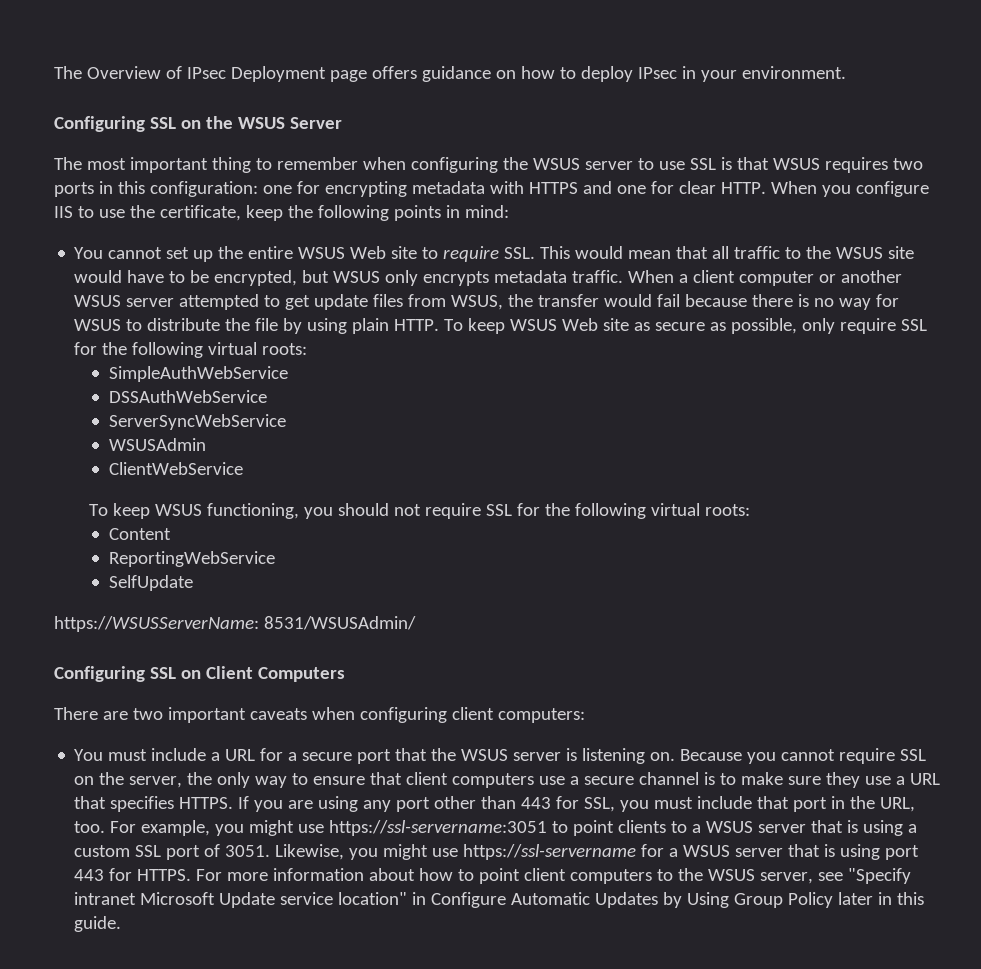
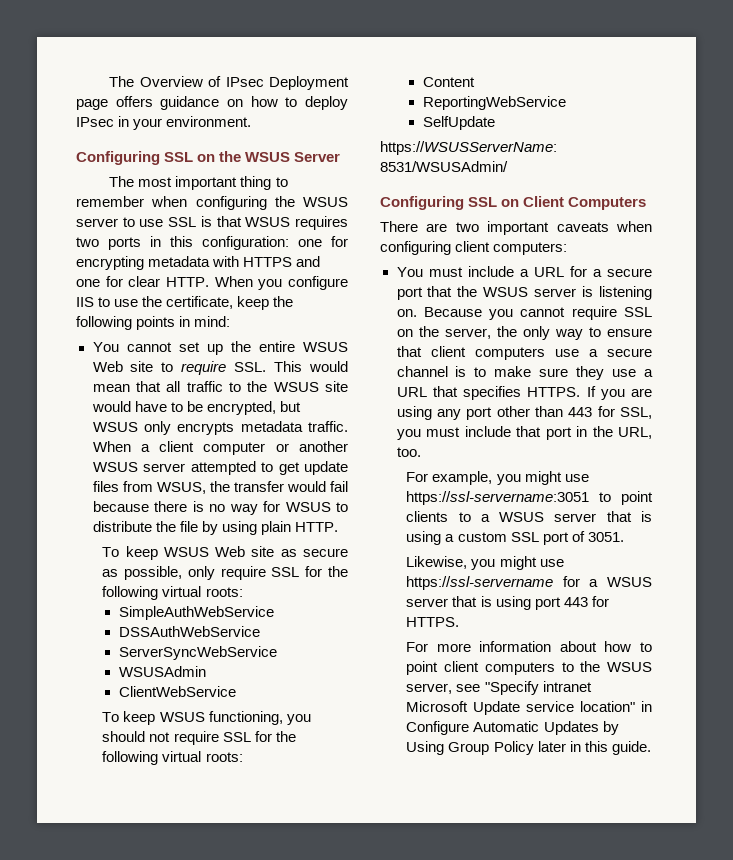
- When a client computer or another WSUS server attempted to get update files from WSUS, the transfer would fail because there is no way for WSUS to distribute the file by using plain HTTP. To keep WSUS Web site as secure as possible, only require SSL for the following virtual roots:
+ When a client computer or another WSUS server attempted to get update files from WSUS, the transfer would fail because there is no way for WSUS to distribute the file by using plain HTTP.
+ To keep WSUS Web site as secure as possible, only require SSL for the following virtual roots:
- If you are using any port other than 443 for SSL, you must include that port in the URL, too. For example, you might use https://ssl-servername:3051 to point clients to a WSUS server that is using a custom SSL port of 3051. Likewise, you might use https://ssl-servername for a WSUS server that is using port 443 for HTTPS. For more information about how to point client computers to the WSUS server, see "Specify intranet Microsoft Update service location" in Configure Automatic Updates by Using Group Policy later in this guide.
+ If you are using any port other than 443 for SSL, you must include that port in the URL, too.
+ For example, you might use https://ssl-servername:3051 to point clients to a WSUS server that is using a custom SSL port of 3051.
+ Likewise, you might use https://ssl-servername for a WSUS server that is using port 443 for HTTPS.
+ For more information about how to point client computers to the WSUS server, see "Specify intranet Microsoft Update service location" in Configure Automatic Updates by Using Group Policy later in this guide.

